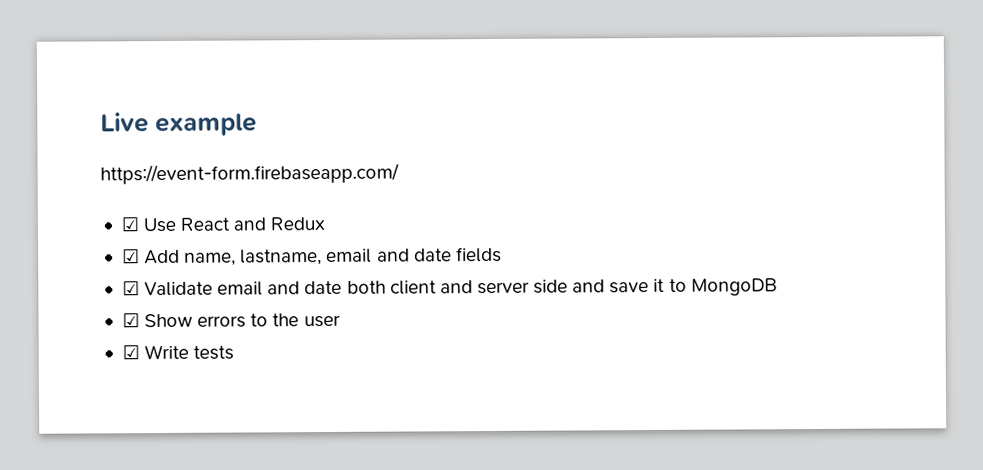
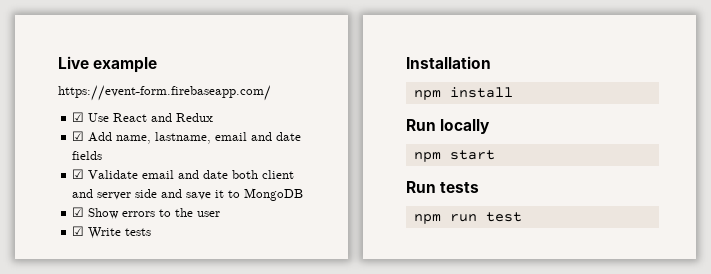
+ Installation
+ npm install
+ Run locally
+ npm start
+ Run tests
+ npm run test

